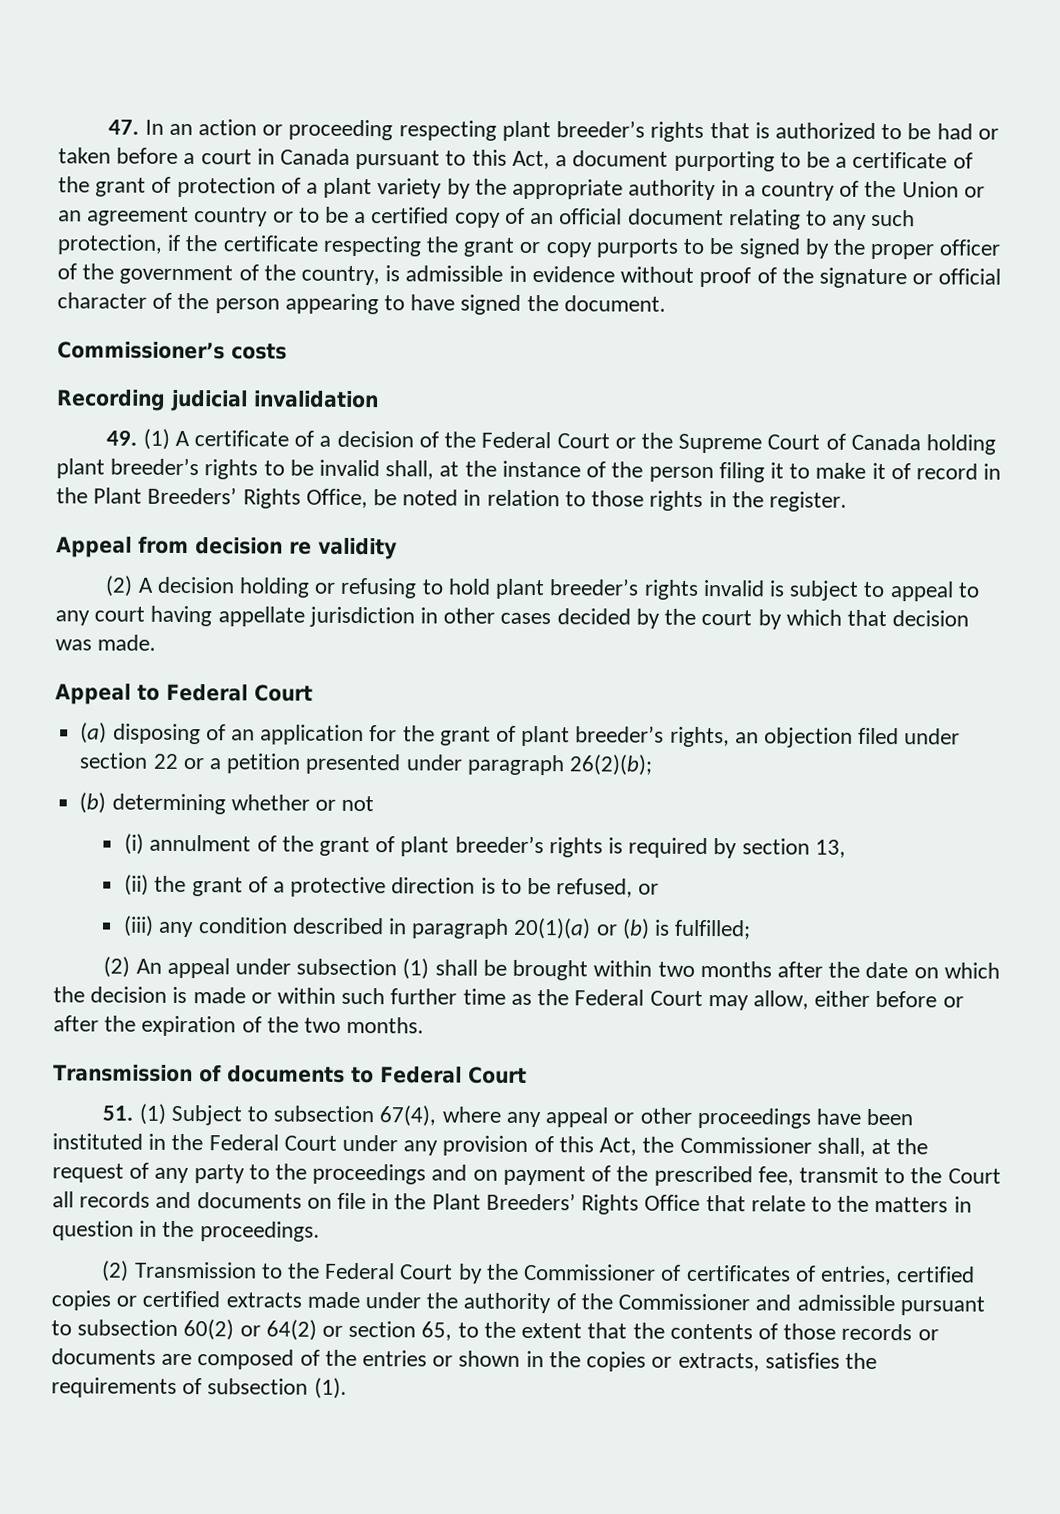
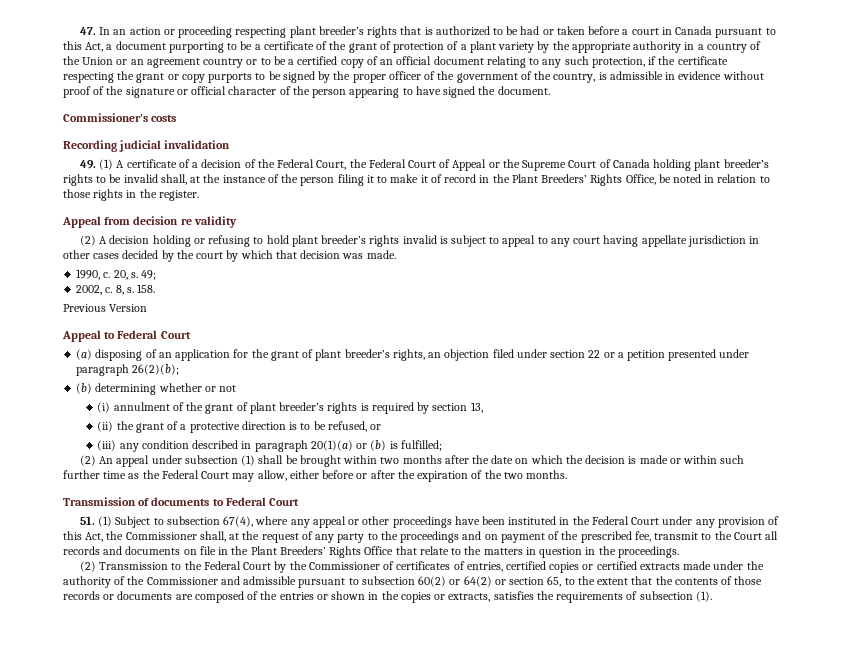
- 49. (1) A certificate of a decision of the Federal Court or the Supreme Court of Canada holding plant breeder’s rights to be invalid shall, at the instance of the person filing it to make it of record in the Plant Breeders’ Rights Office, be noted in relation to those rights in the register.
+ 49. (1) A certificate of a decision of the Federal Court, the Federal Court of Appeal or the Supreme Court of Canada holding plant breeder’s rights to be invalid shall, at the instance of the person filing it to make it of record in the Plant Breeders’ Rights Office, be noted in relation to those rights in the register.
+ 1990, c. 20, s. 49;
+ 2002, c. 8, s. 158.
+ Previous Version

